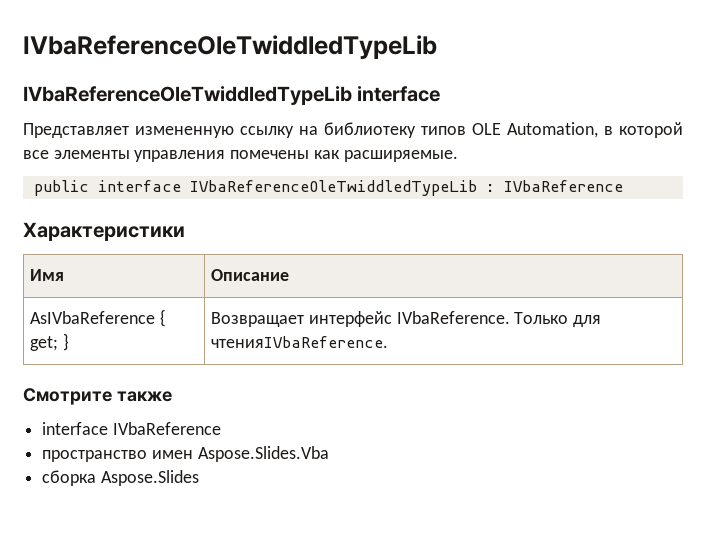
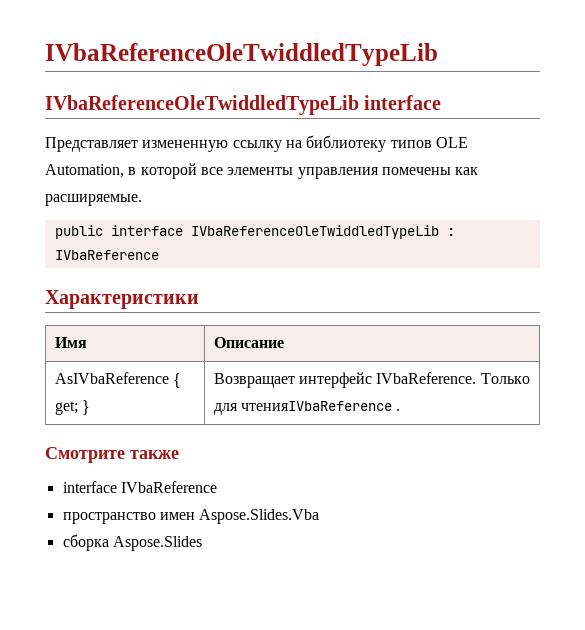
- AsIVbaReference { get; } | Возвращает интерфейс IVbaReference. Только для чтенияIVbaReference.
+ AsIVbaReference { get; } | Возвращает интерфейс IVbaReference. Только для чтенияIVbaReference .

